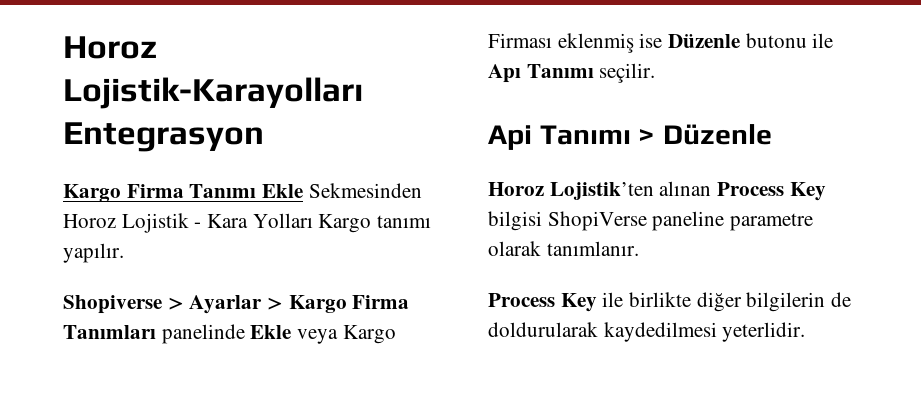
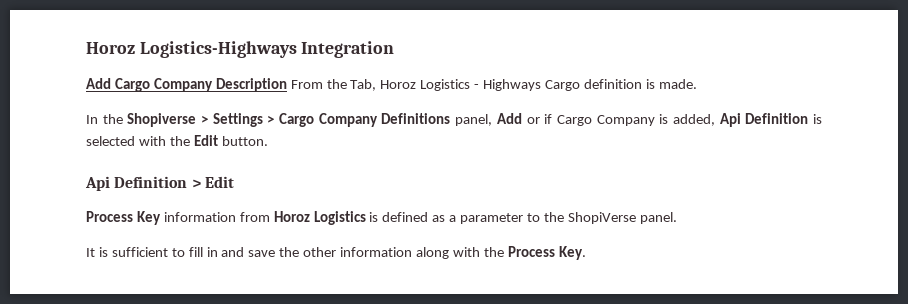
- Horoz Lojistik-Karayolları Entegrasyon
- Kargo Firma Tanımı Ekle Sekmesinden Horoz Lojistik - Kara Yolları Kargo tanımı yapılır.
- Shopiverse > Ayarlar > Kargo Firma Tanımları panelinde Ekle veya Kargo Firması eklenmiş ise Düzenle butonu ile Apı Tanımı seçilir.
- Api Tanımı > Düzenle
- Horoz Lojistik’ten alınan Process Key bilgisi ShopiVerse paneline parametre olarak tanımlanır.
- Process Key ile birlikte diğer bilgilerin de doldurularak kaydedilmesi yeterlidir.
+ Horoz Logistics-Highways Integration
+ Add Cargo Company Description From the Tab, Horoz Logistics - Highways Cargo definition is made.
+ In the Shopiverse > Settings > Cargo Company Definitions panel, Add or if Cargo Company is added, Api Definition is selected with the Edit button.
+ Api Definition > Edit
+ Process Key information from Horoz Logistics is defined as a parameter to the ShopiVerse panel.
+ It is sufficient to fill in and save the other information along with the Process Key.

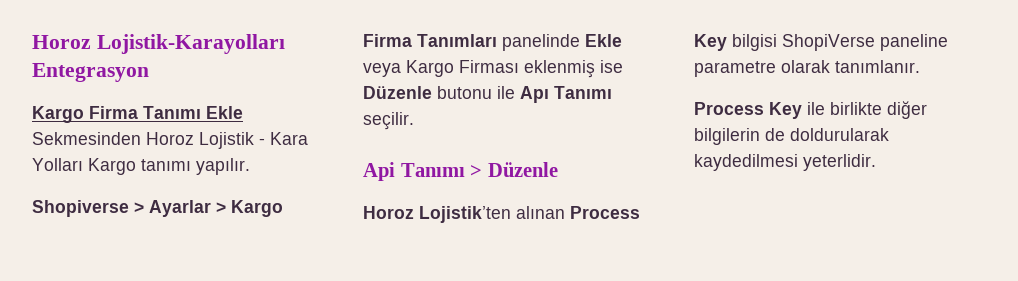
- Horoz Logistics-Highways Integration
- Add Cargo Company Description From the Tab, Horoz Logistics - Highways Cargo definition is made.
- In the Shopiverse > Settings > Cargo Company Definitions panel, Add or if Cargo Company is added, Api Definition is selected with the Edit button.
- Api Definition > Edit
- Process Key information from Horoz Logistics is defined as a parameter to the ShopiVerse panel.
- It is sufficient to fill in and save the other information along with the Process Key.
+ Horoz Lojistik-Karayolları Entegrasyon
+ Kargo Firma Tanımı Ekle Sekmesinden Horoz Lojistik - Kara Yolları Kargo tanımı yapılır.
+ Shopiverse > Ayarlar > Kargo Firma Tanımları panelinde Ekle veya Kargo Firması eklenmiş ise Düzenle butonu ile Apı Tanımı seçilir.
+ Api Tanımı > Düzenle
+ Horoz Lojistik’ten alınan Process Key bilgisi ShopiVerse paneline parametre olarak tanımlanır.
+ Process Key ile birlikte diğer bilgilerin de doldurularak kaydedilmesi yeterlidir.

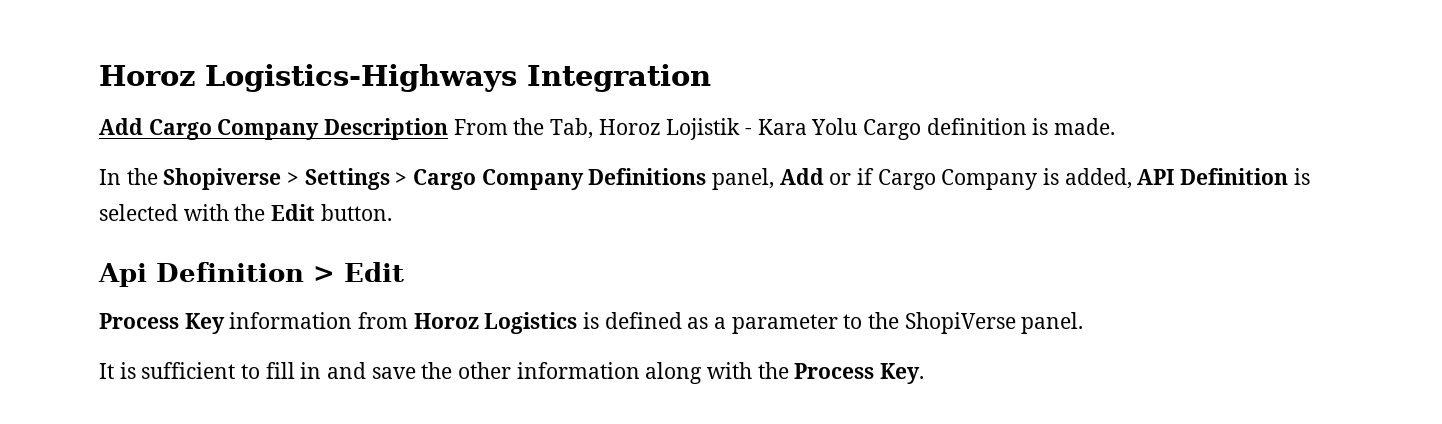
- Horoz Lojistik-Karayolları Entegrasyon
- Kargo Firma Tanımı Ekle Sekmesinden Horoz Lojistik - Kara Yolları Kargo tanımı yapılır.
- Shopiverse > Ayarlar > Kargo Firma Tanımları panelinde Ekle veya Kargo Firması eklenmiş ise Düzenle butonu ile Apı Tanımı seçilir.
- Api Tanımı > Düzenle
- Horoz Lojistik’ten alınan Process Key bilgisi ShopiVerse paneline parametre olarak tanımlanır.
- Process Key ile birlikte diğer bilgilerin de doldurularak kaydedilmesi yeterlidir.
+ Horoz Logistics-Highways Integration
+ Add Cargo Company Description From the Tab, Horoz Lojistik - Kara Yolu Cargo definition is made.
+ In the Shopiverse > Settings > Cargo Company Definitions panel, Add or if Cargo Company is added, API Definition is selected with the Edit button.
+ Api Definition > Edit
+ Process Key information from Horoz Logistics is defined as a parameter to the ShopiVerse panel.
+ It is sufficient to fill in and save the other information along with the Process Key.

